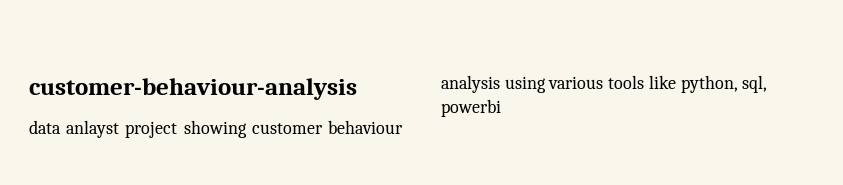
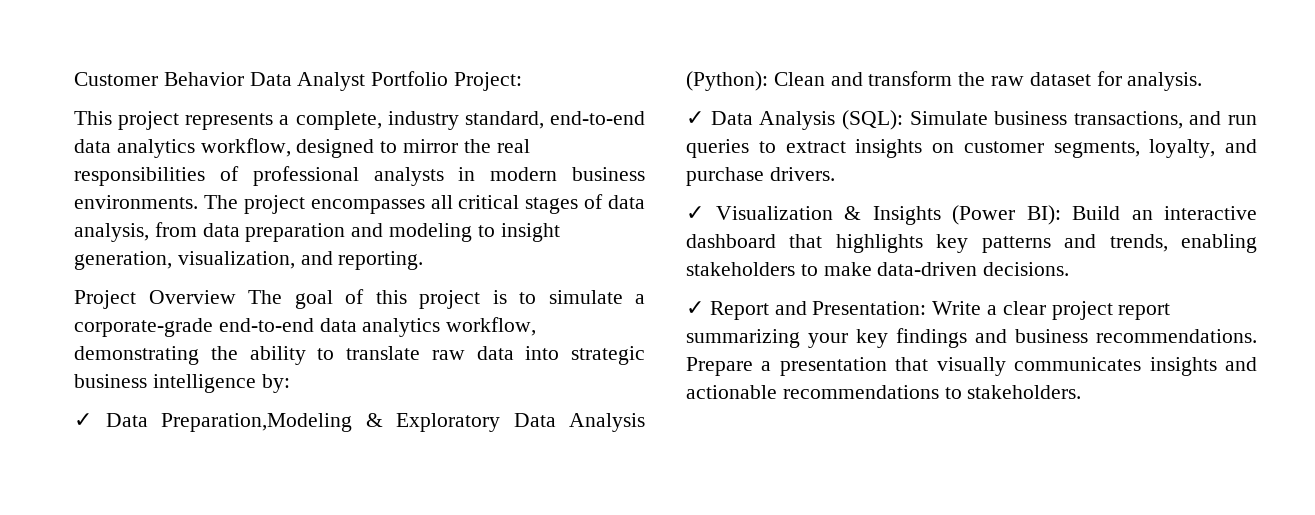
- customer-behaviour-analysis
- data anlayst project showing customer behaviour analysis using various tools like python, sql, powerbi
+ Customer Behavior Data Analyst Portfolio Project:
+ This project represents a complete, industry standard, end-to-end data analytics workflow, designed to mirror the real responsibilities of professional analysts in modern business environments. The project encompasses all critical stages of data analysis, from data preparation and modeling to insight generation, visualization, and reporting.
+ Project Overview The goal of this project is to simulate a corporate-grade end-to-end data analytics workflow, demonstrating the ability to translate raw data into strategic business intelligence by:
+ ✓ Data Preparation,Modeling & Exploratory Data Analysis (Python): Clean and transform the raw dataset for analysis.
+ ✓ Data Analysis (SQL): Simulate business transactions, and run queries to extract insights on customer segments, loyalty, and purchase drivers.
+ ✓ Visualization & Insights (Power BI): Build an interactive dashboard that highlights key patterns and trends, enabling stakeholders to make data-driven decisions.
+ ✓ Report and Presentation: Write a clear project report summarizing your key findings and business recommendations. Prepare a presentation that visually communicates insights and actionable recommendations to stakeholders.

